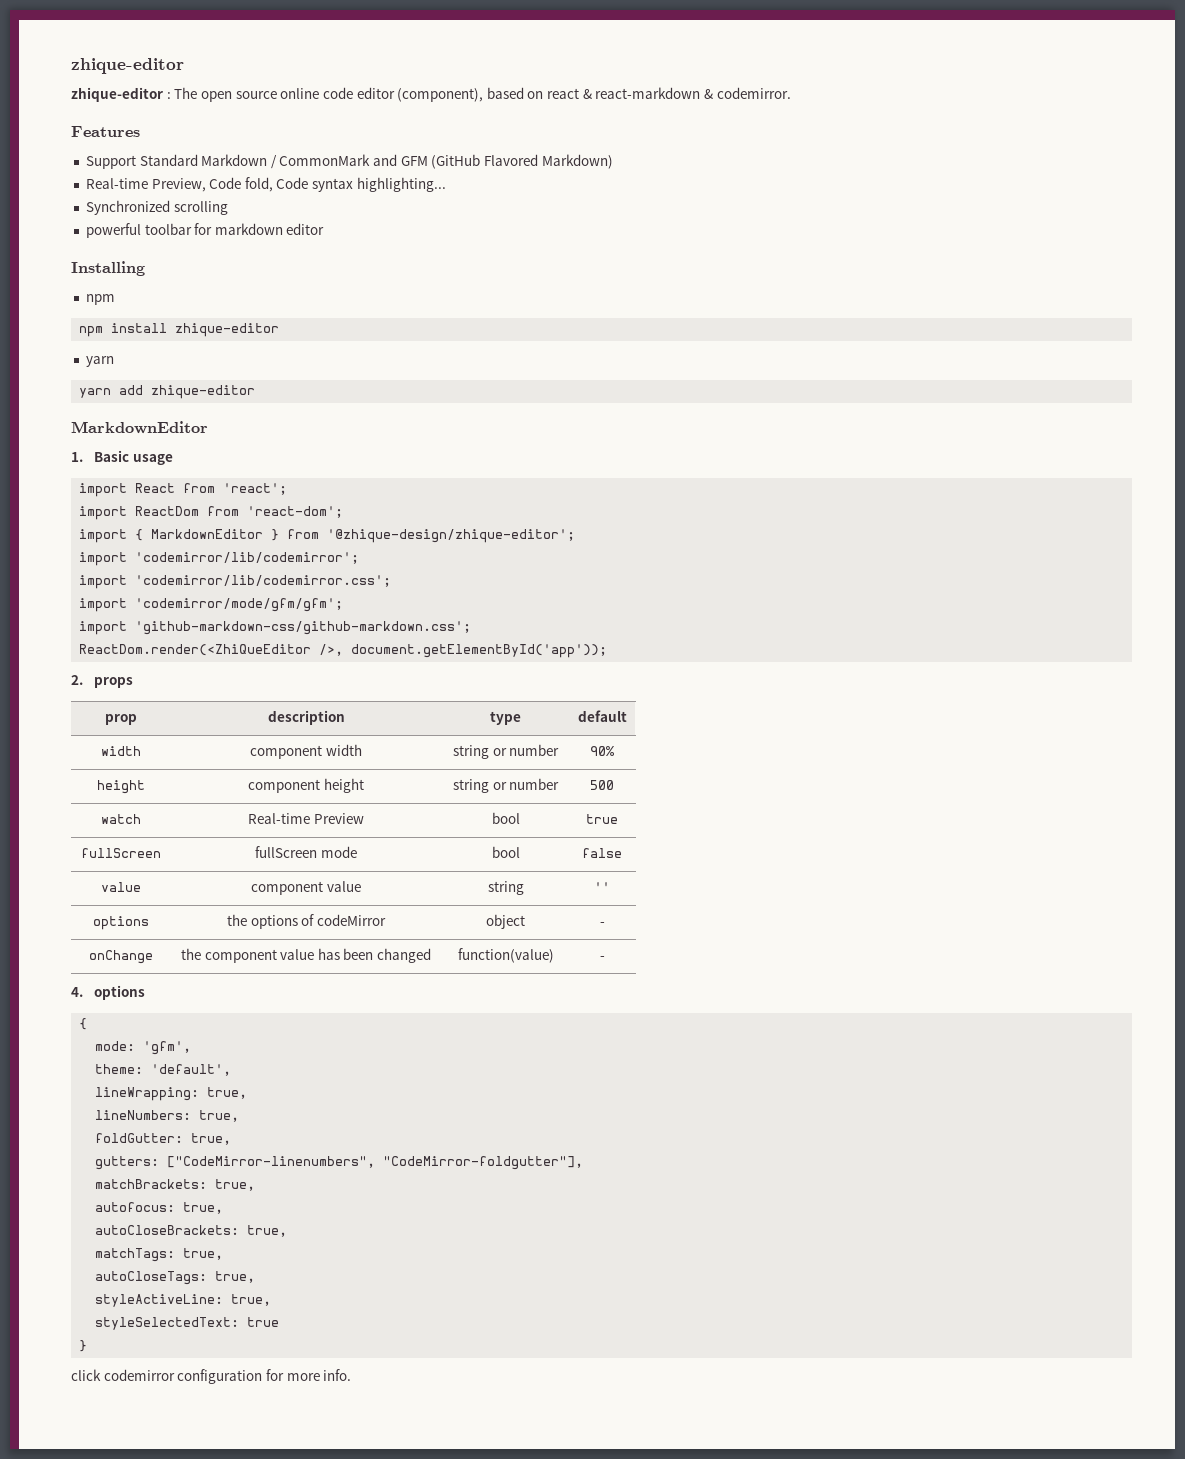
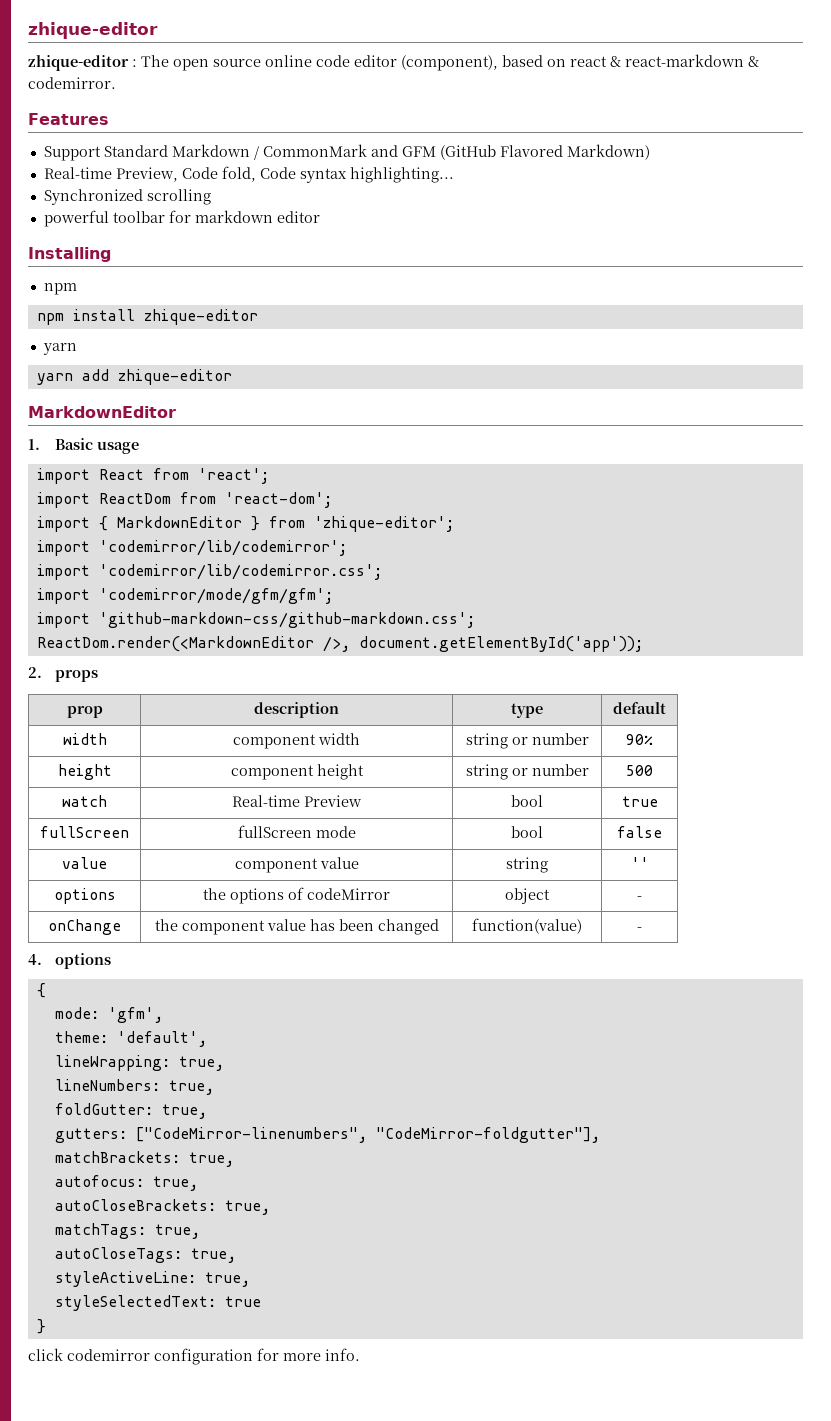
- import { MarkdownEditor } from '@zhique-design/zhique-editor';
+ import { MarkdownEditor } from 'zhique-editor';
- ReactDom.render(<ZhiQueEditor />, document.getElementById('app'));
+ ReactDom.render(<MarkdownEditor />, document.getElementById('app'));

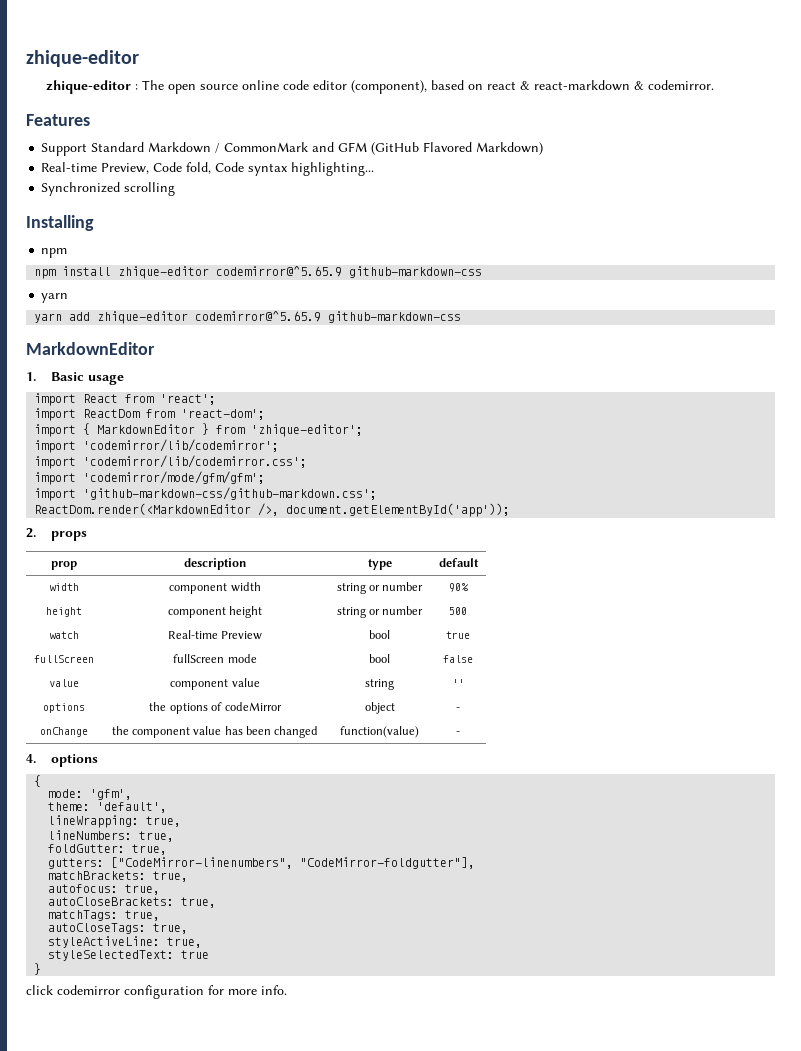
- powerful toolbar for markdown editor
- npm install zhique-editor
+ npm install zhique-editor codemirror@^5.65.9 github-markdown-css
- yarn add zhique-editor
+ yarn add zhique-editor codemirror@^5.65.9 github-markdown-css

